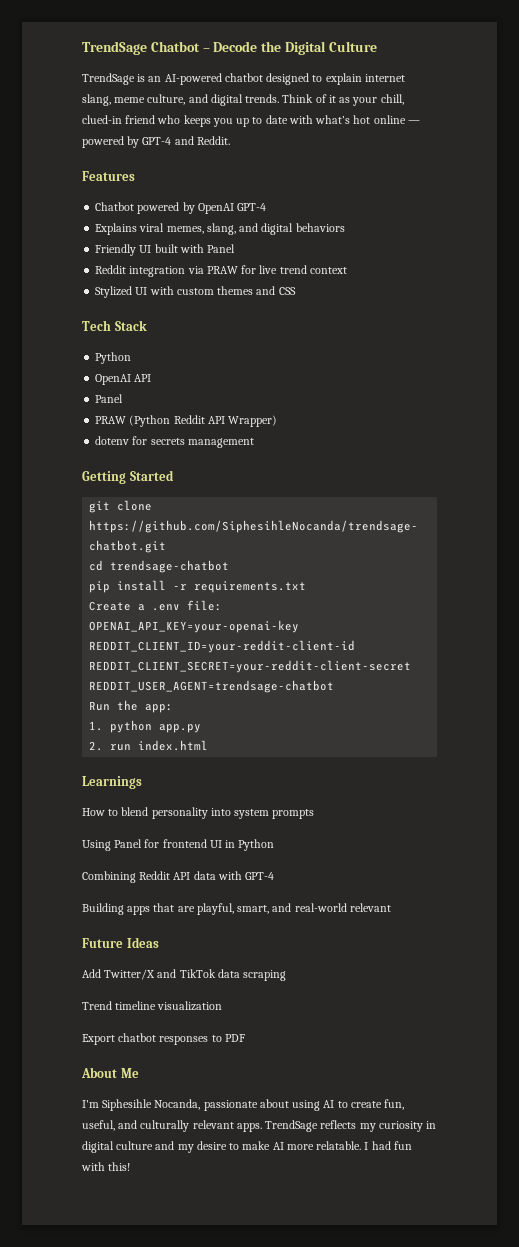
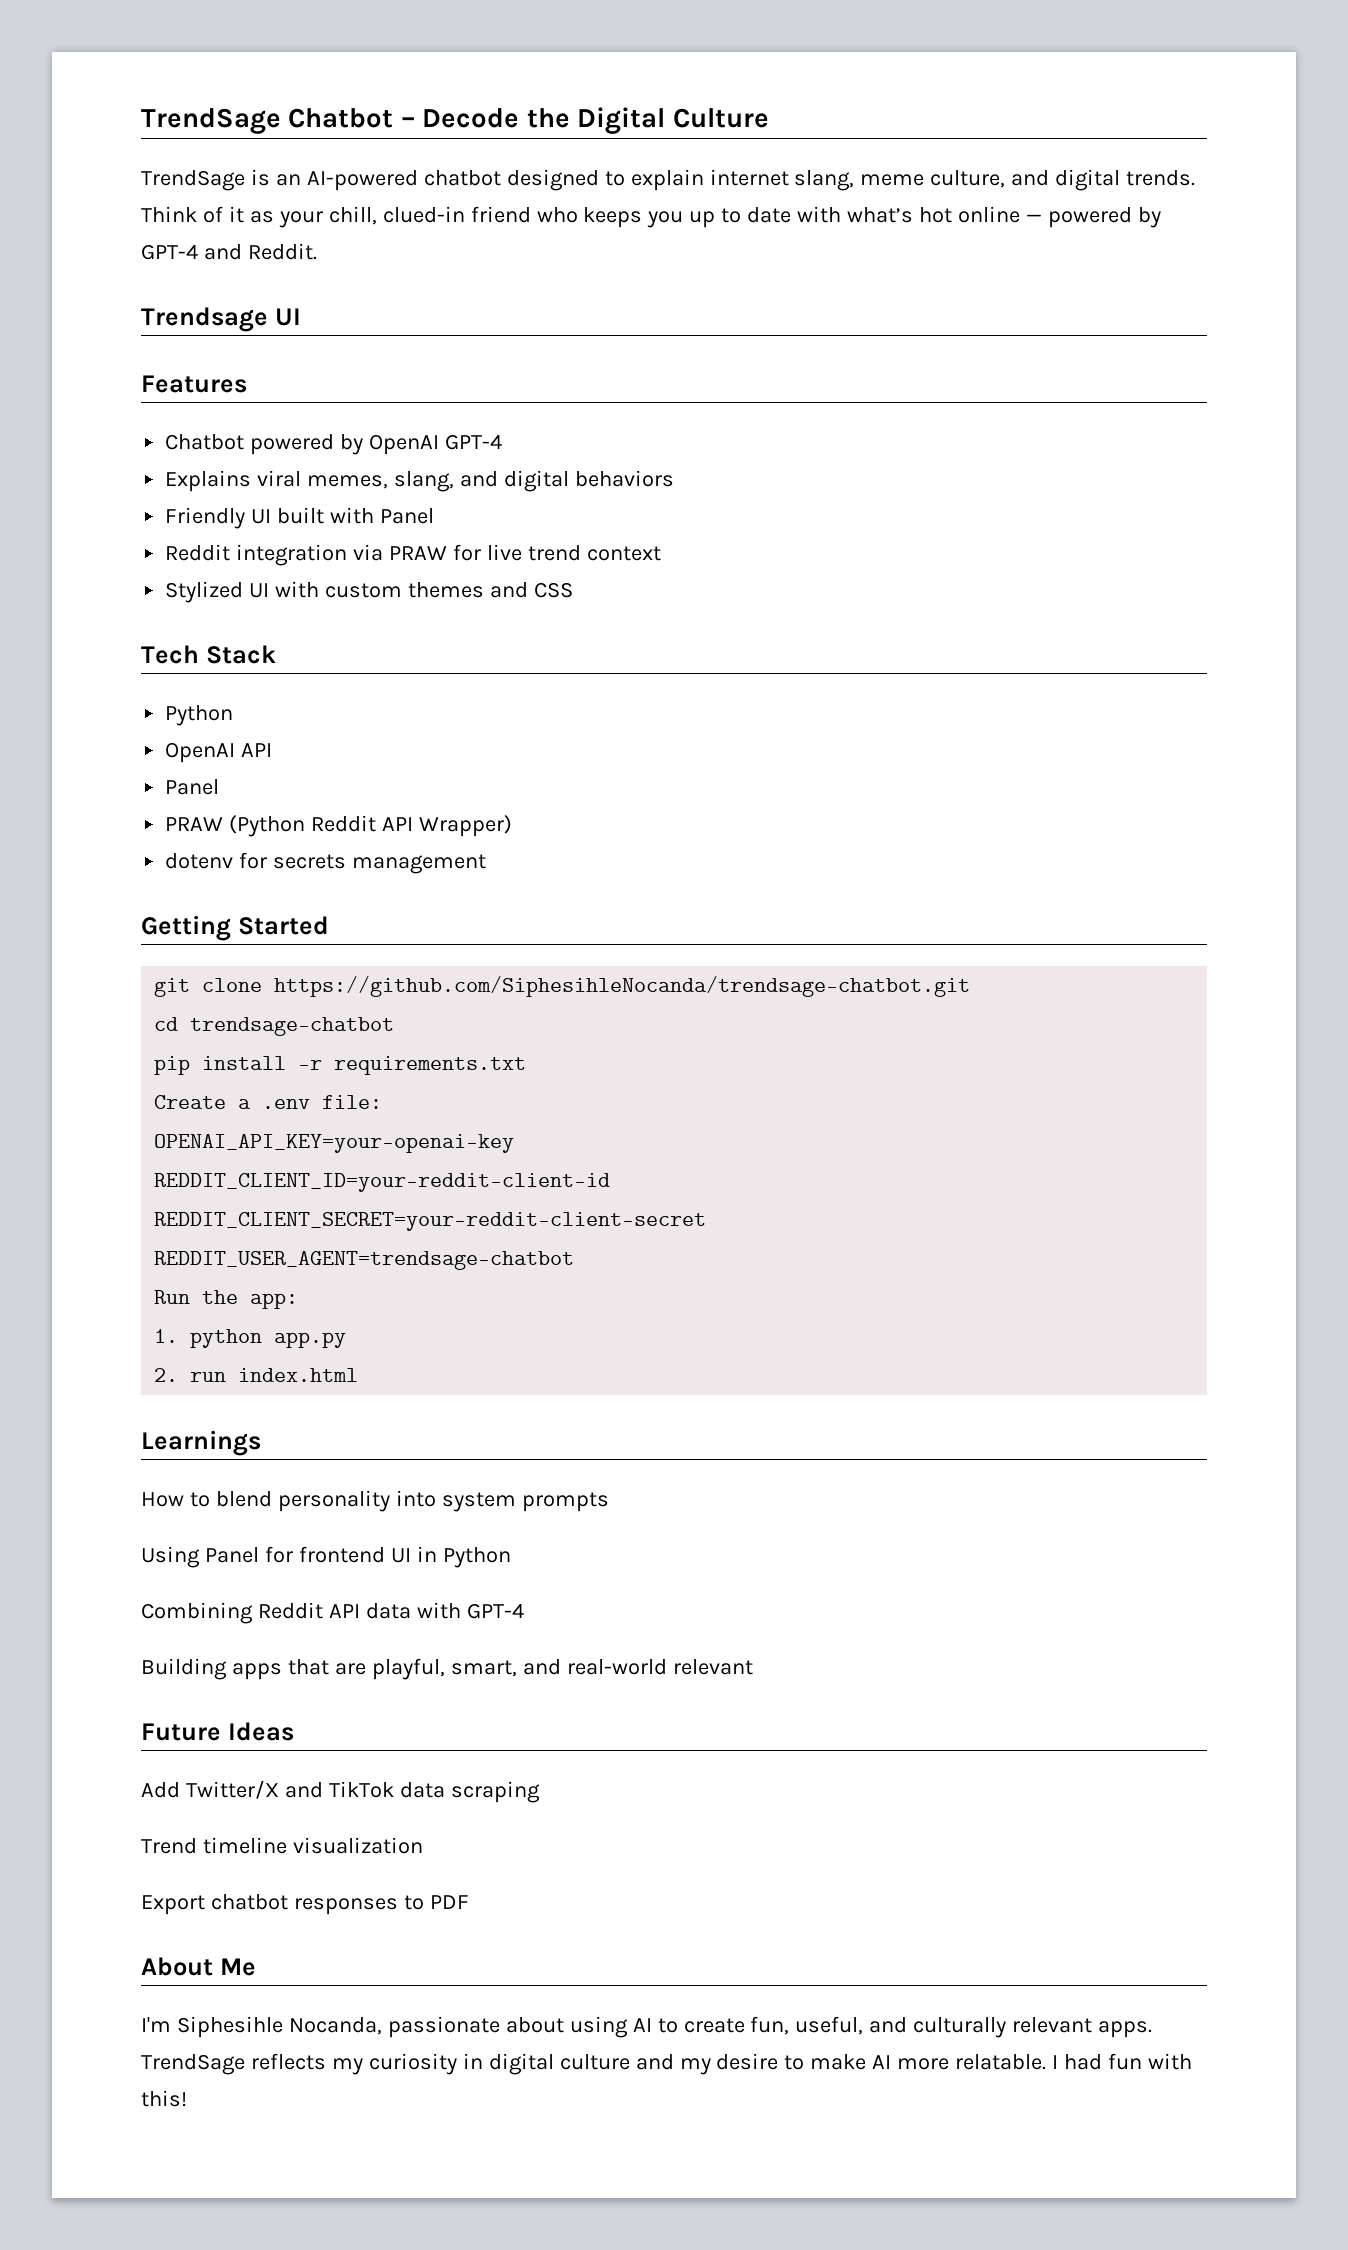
+ Trendsage UI

